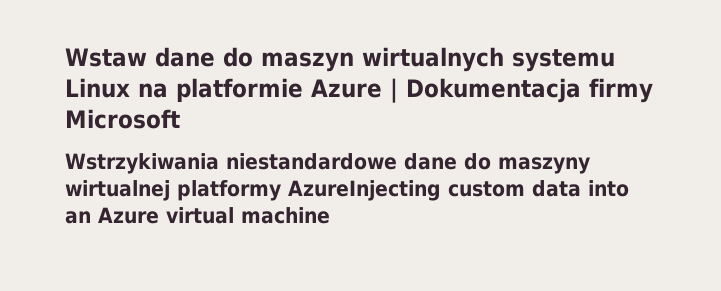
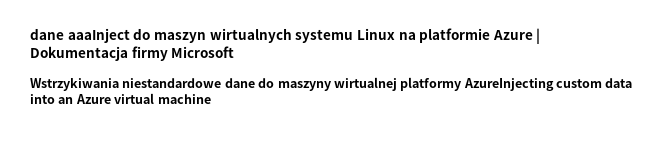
- Wstaw dane do maszyn wirtualnych systemu Linux na platformie Azure | Dokumentacja firmy Microsoft
+ dane aaaInject do maszyn wirtualnych systemu Linux na platformie Azure | Dokumentacja firmy Microsoft

